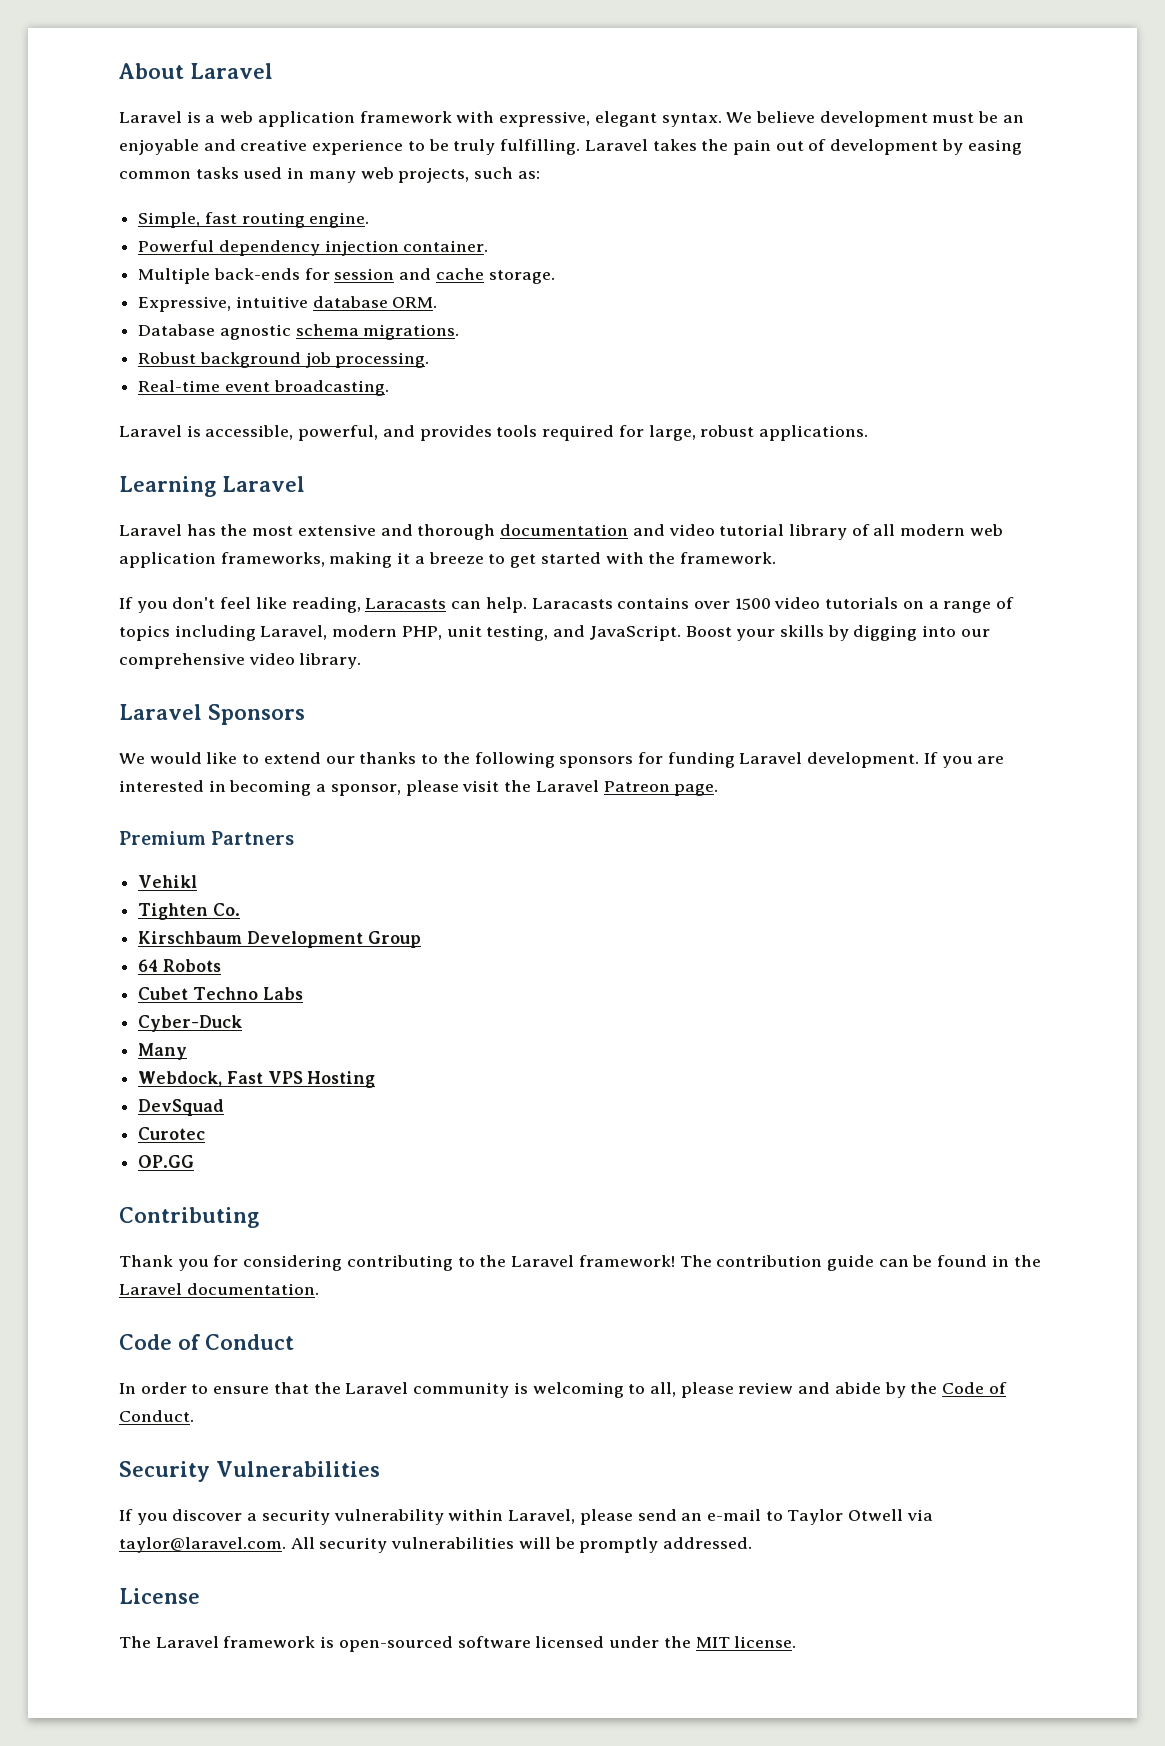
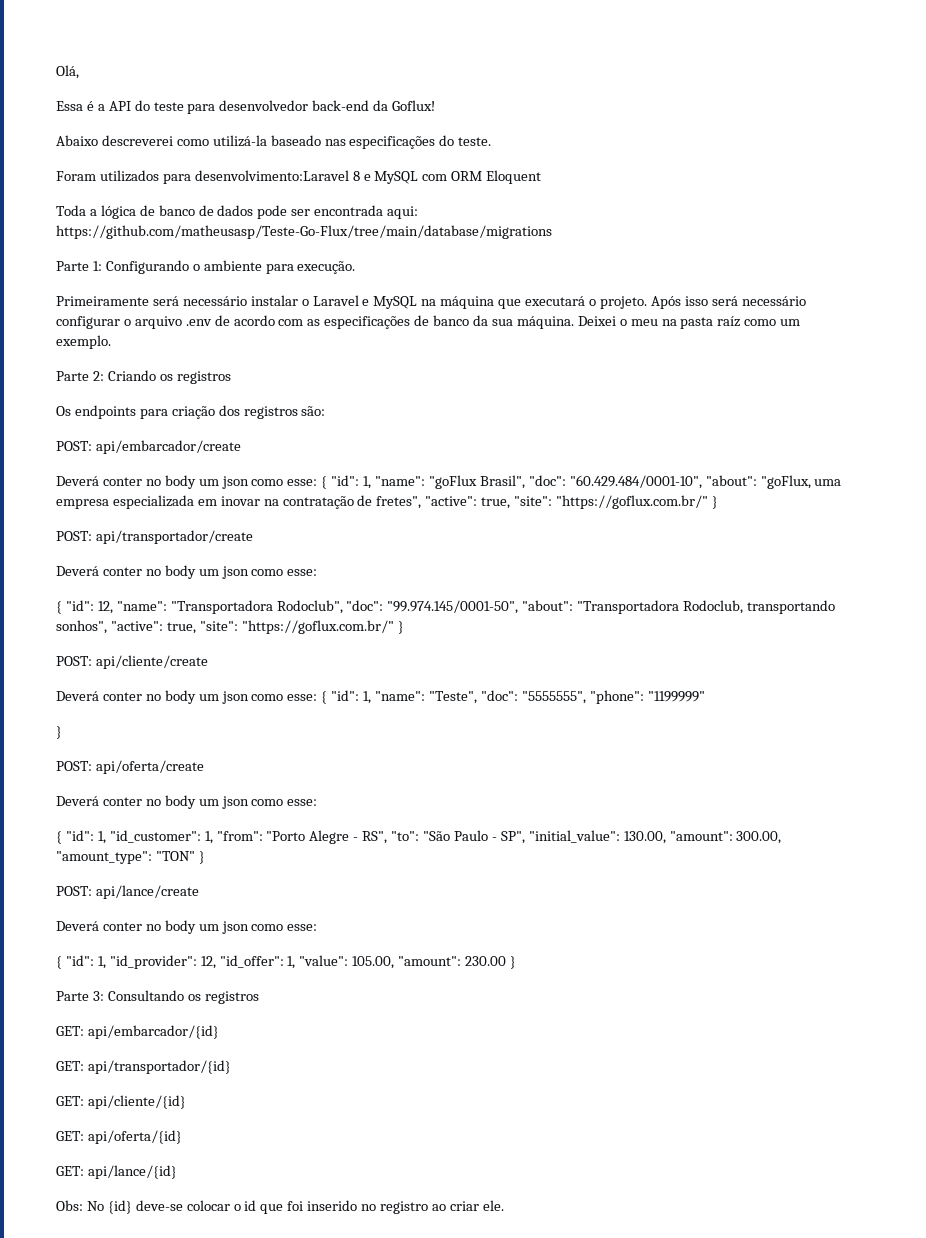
- About Laravel
- Laravel is a web application framework with expressive, elegant syntax. We believe development must be an enjoyable and creative experience to be truly fulfilling. Laravel takes the pain out of development by easing common tasks used in many web projects, such as:
- Simple, fast routing engine.
- Powerful dependency injection container.
- Multiple back-ends for session and cache storage.
- Expressive, intuitive database ORM.
- Database agnostic schema migrations.
- Robust background job processing.
- Real-time event broadcasting.
- Laravel is accessible, powerful, and provides tools required for large, robust applications.
- Learning Laravel
- Laravel has the most extensive and thorough documentation and video tutorial library of all modern web application frameworks, making it a breeze to get started with the framework.
- If you don't feel like reading, Laracasts can help. Laracasts contains over 1500 video tutorials on a range of topics including Laravel, modern PHP, unit testing, and JavaScript. Boost your skills by digging into our comprehensive video library.
- Laravel Sponsors
- We would like to extend our thanks to the following sponsors for funding Laravel development. If you are interested in becoming a sponsor, please visit the Laravel Patreon page.
- Premium Partners
- Vehikl
- Tighten Co.
- Kirschbaum Development Group
- 64 Robots
- Cubet Techno Labs
- Cyber-Duck
- Many
- Webdock, Fast VPS Hosting
- DevSquad
- Curotec
- OP.GG
- Contributing
- Thank you for considering contributing to the Laravel framework! The contribution guide can be found in the Laravel documentation.
- Code of Conduct
- In order to ensure that the Laravel community is welcoming to all, please review and abide by the Code of Conduct.
- Security Vulnerabilities
- If you discover a security vulnerability within Laravel, please send an e-mail to Taylor Otwell via taylor@laravel.com. All security vulnerabilities will be promptly addressed.
- License
- The Laravel framework is open-sourced software licensed under the MIT license.
+ Olá,
+ Essa é a API do teste para desenvolvedor back-end da Goflux!
+ Abaixo descreverei como utilizá-la baseado nas especificações do teste.
+ Foram utilizados para desenvolvimento:Laravel 8 e MySQL com ORM Eloquent
+ Toda a lógica de banco de dados pode ser encontrada aqui: https://github.com/matheusasp/Teste-Go-Flux/tree/main/database/migrations
+ Parte 1: Configurando o ambiente para execução.
+ Primeiramente será necessário instalar o Laravel e MySQL na máquina que executará o projeto. Após isso será necessário configurar o arquivo .env de acordo com as especificações de banco da sua máquina. Deixei o meu na pasta raíz como um exemplo.
+ Parte 2: Criando os registros
+ Os endpoints para criação dos registros são:
+ POST: api/embarcador/create
+ Deverá conter no body um json como esse: { "id": 1, "name": "goFlux Brasil", "doc": "60.429.484/0001-10", "about": "goFlux, uma empresa especializada em inovar na contratação de fretes", "active": true, "site": "https://goflux.com.br/" }
+ POST: api/transportador/create
+ Deverá conter no body um json como esse:
+ { "id": 12, "name": "Transportadora Rodoclub", "doc": "99.974.145/0001-50", "about": "Transportadora Rodoclub, transportando sonhos", "active": true, "site": "https://goflux.com.br/" }
+ POST: api/cliente/create
+ Deverá conter no body um json como esse: { "id": 1, "name": "Teste", "doc": "5555555", "phone": "1199999"
+ }
+ POST: api/oferta/create
+ Deverá conter no body um json como esse:
+ { "id": 1, "id_customer": 1, "from": "Porto Alegre - RS", "to": "São Paulo - SP", "initial_value": 130.00, "amount": 300.00, "amount_type": "TON" }
+ POST: api/lance/create
+ Deverá conter no body um json como esse:
+ { "id": 1, "id_provider": 12, "id_offer": 1, "value": 105.00, "amount": 230.00 }
+ Parte 3: Consultando os registros
+ GET: api/embarcador/{id}
+ GET: api/transportador/{id}
+ GET: api/cliente/{id}
+ GET: api/oferta/{id}
+ GET: api/lance/{id}
+ Obs: No {id} deve-se colocar o id que foi inserido no registro ao criar ele.

